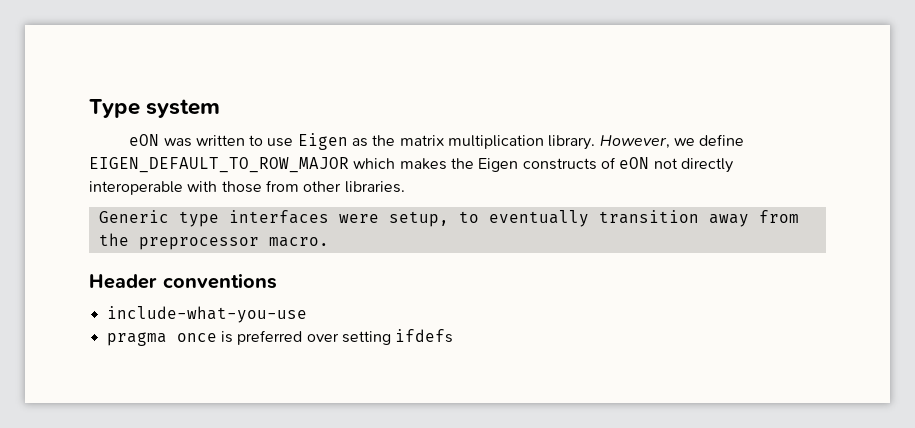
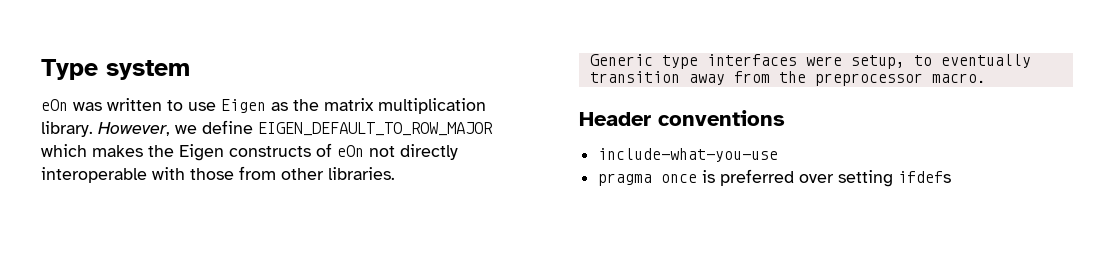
- eON was written to use Eigen as the matrix multiplication library.
+ eOn was written to use Eigen as the matrix multiplication library.
- However, we define EIGEN_DEFAULT_TO_ROW_MAJOR which makes the Eigen constructs of eON not directly interoperable with those from other libraries.
+ However, we define EIGEN_DEFAULT_TO_ROW_MAJOR which makes the Eigen constructs of eOn not directly interoperable with those from other libraries.

